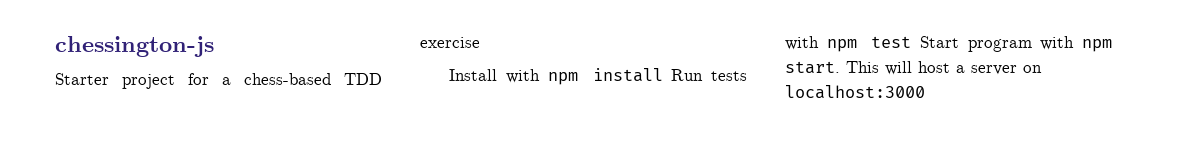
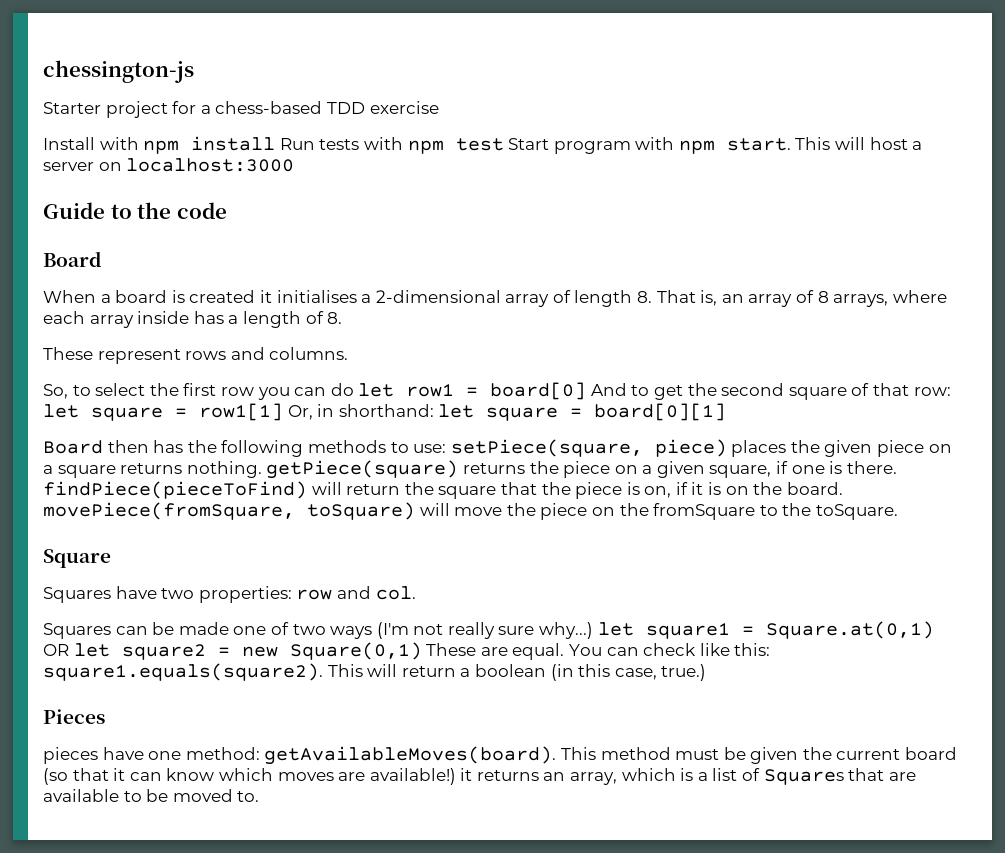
+ Guide to the code
+ Board
+ When a board is created it initialises a 2-dimensional array of length 8. That is, an array of 8 arrays, where each array inside has a length of 8.
+ These represent rows and columns.
+ So, to select the first row you can do let row1 = board[0] And to get the second square of that row: let square = row1[1] Or, in shorthand: let square = board[0][1]
+ Board then has the following methods to use: setPiece(square, piece) places the given piece on a square returns nothing. getPiece(square) returns the piece on a given square, if one is there. findPiece(pieceToFind) will return the square that the piece is on, if it is on the board. movePiece(fromSquare, toSquare) will move the piece on the fromSquare to the toSquare.
+ Square
+ Squares have two properties: row and col.
+ Squares can be made one of two ways (I'm not really sure why...) let square1 = Square.at(0,1) OR let square2 = new Square(0,1) These are equal. You can check like this: square1.equals(square2). This will return a boolean (in this case, true.)
+ Pieces
+ pieces have one method: getAvailableMoves(board). This method must be given the current board (so that it can know which moves are available!) it returns an array, which is a list of Squares that are available to be moved to.

